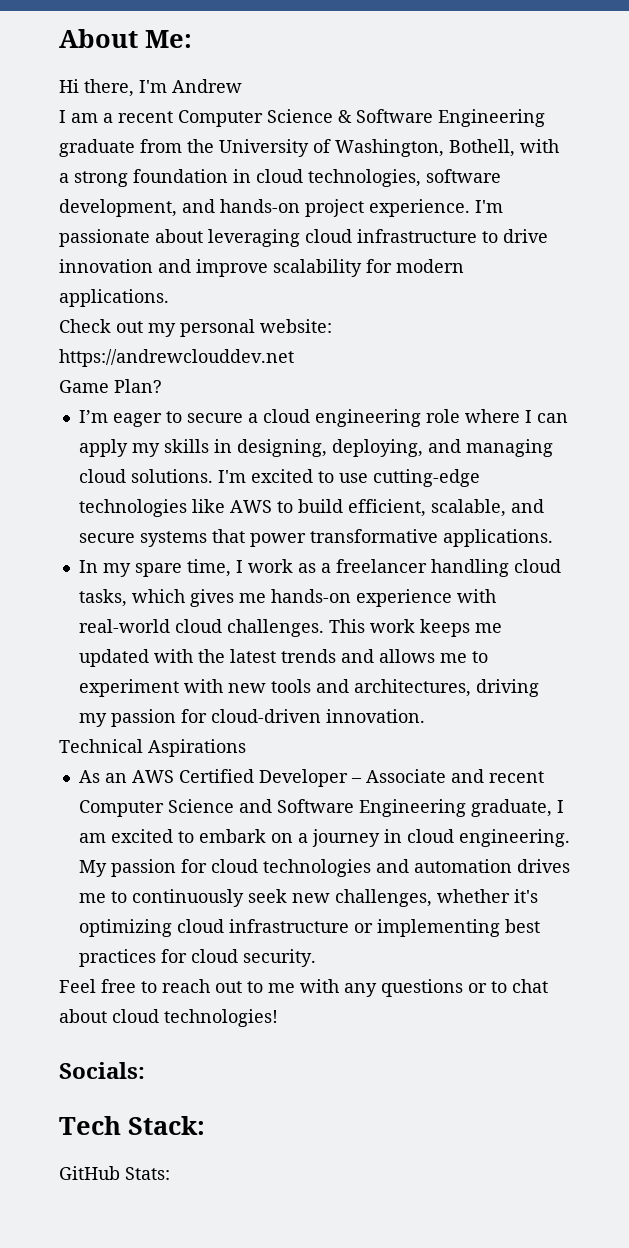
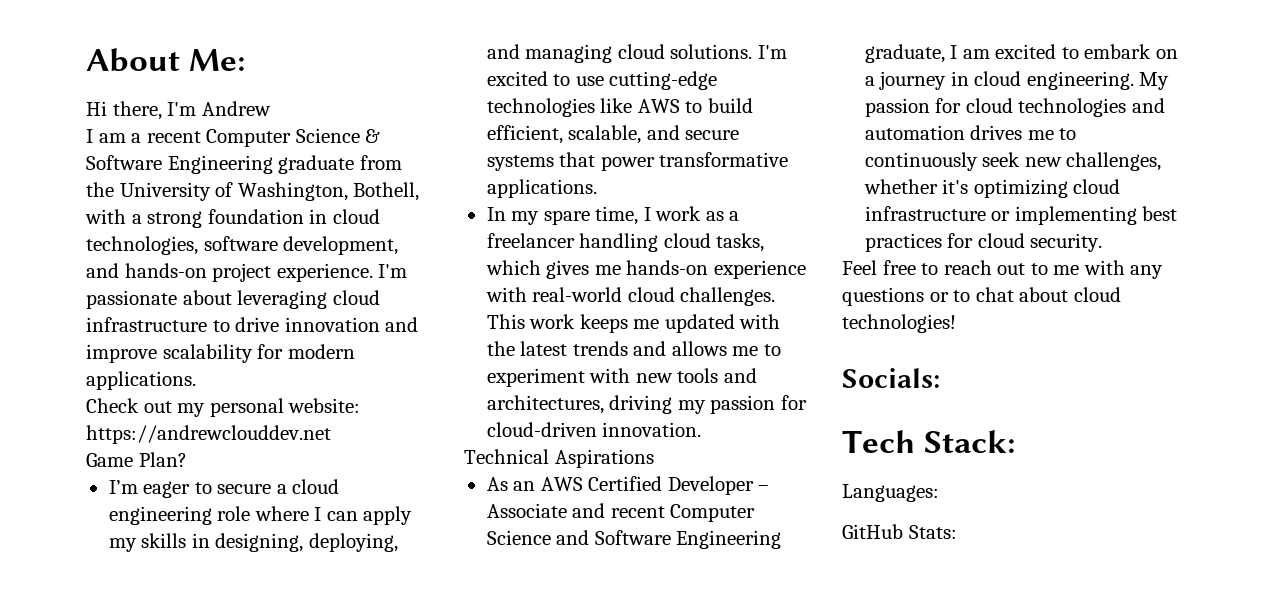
+ Languages:

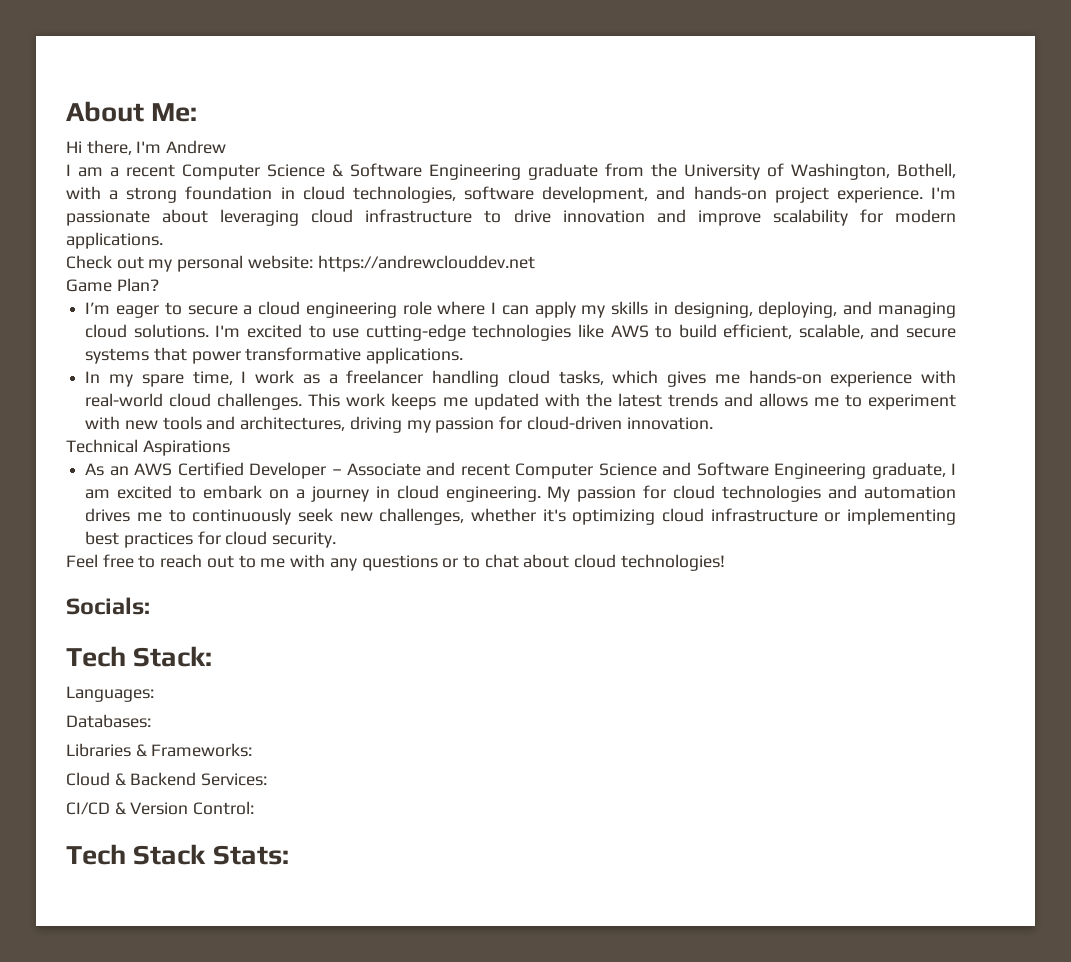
- GitHub Stats:
+ Databases:
+ Libraries & Frameworks:
+ Cloud & Backend Services:
+ CI/CD & Version Control:
+ Tech Stack Stats:

